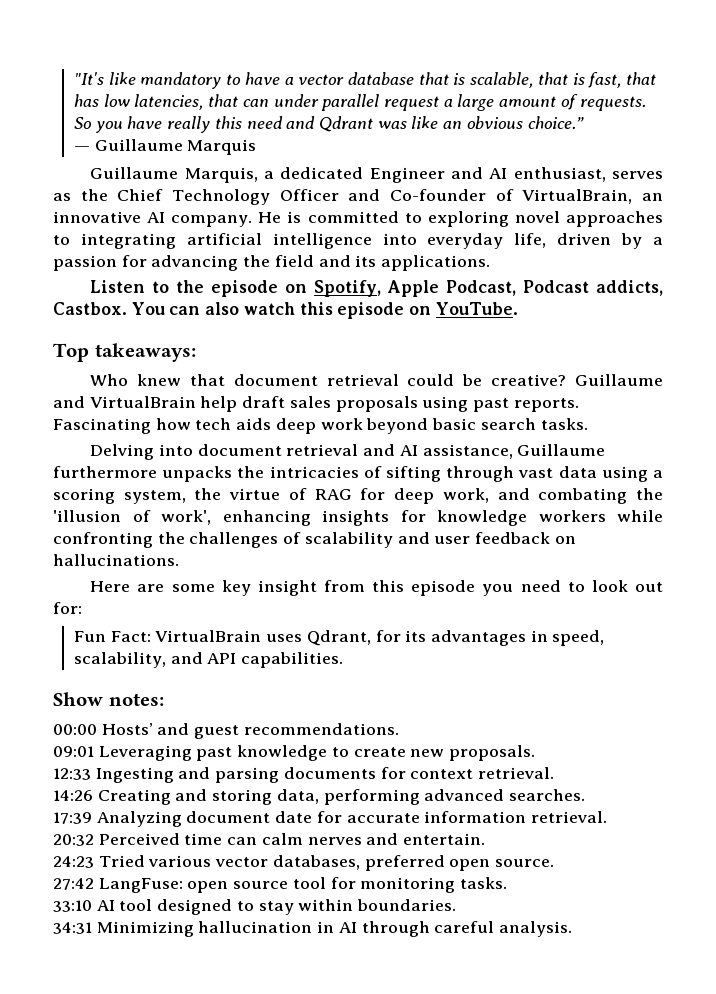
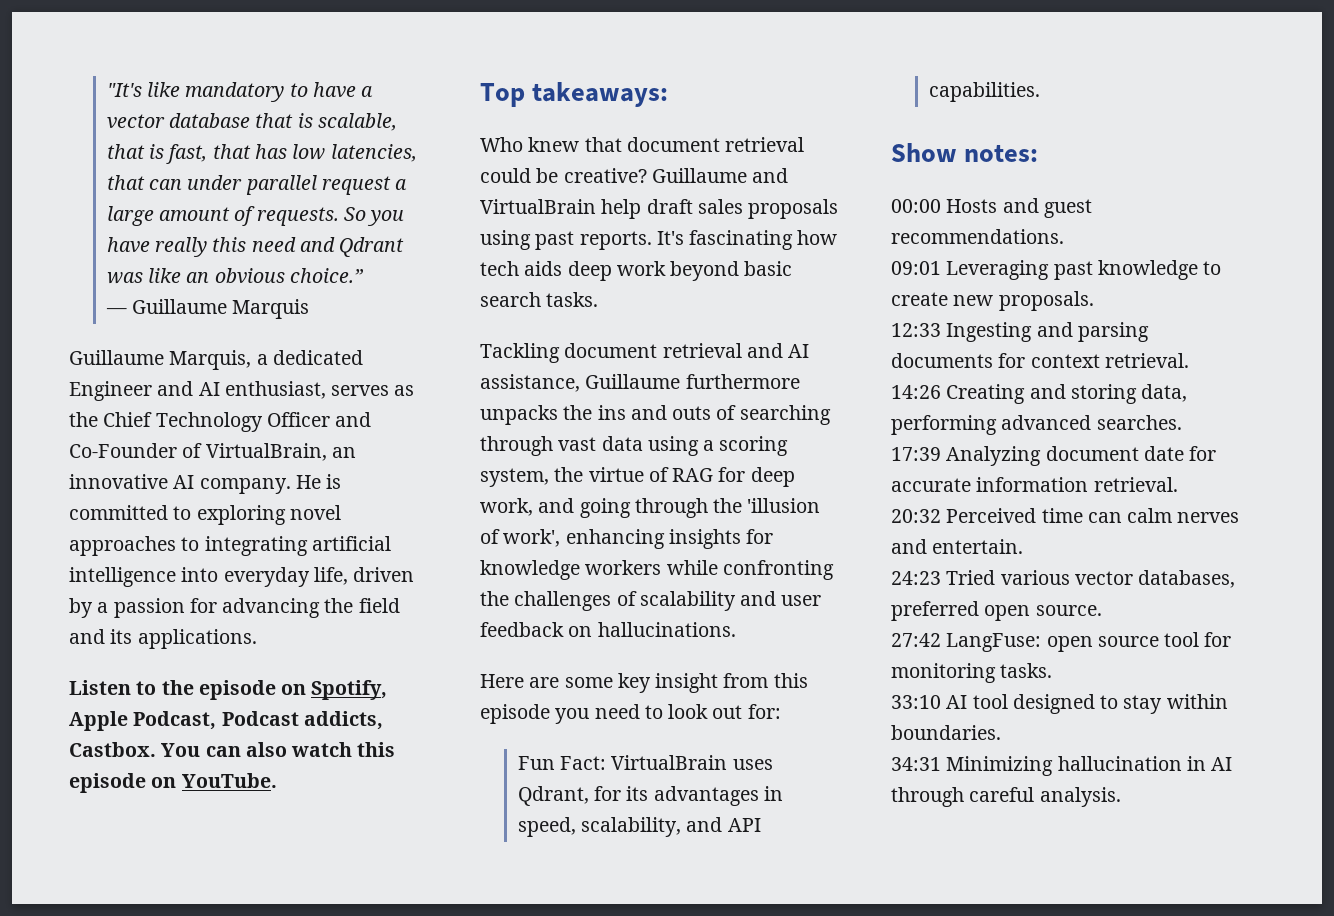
- Guillaume Marquis, a dedicated Engineer and AI enthusiast, serves as the Chief Technology Officer and Co-founder of VirtualBrain, an innovative AI company.
+ Guillaume Marquis, a dedicated Engineer and AI enthusiast, serves as the Chief Technology Officer and Co-Founder of VirtualBrain, an innovative AI company.
- Fascinating how tech aids deep work beyond basic search tasks.
+ It's fascinating how tech aids deep work beyond basic search tasks.
- Delving into document retrieval and AI assistance, Guillaume furthermore unpacks the intricacies of sifting through vast data using a scoring system, the virtue of RAG for deep work, and combating the 'illusion of work', enhancing insights for knowledge workers while confronting the challenges of scalability and user feedback on hallucinations.
+ Tackling document retrieval and AI assistance, Guillaume furthermore unpacks the ins and outs of searching through vast data using a scoring system, the virtue of RAG for deep work, and going through the 'illusion of work', enhancing insights for knowledge workers while confronting the challenges of scalability and user feedback on hallucinations.
- 00:00 Hosts’ and guest recommendations.
+ 00:00 Hosts and guest recommendations.

